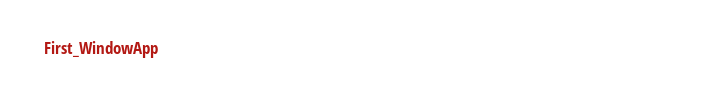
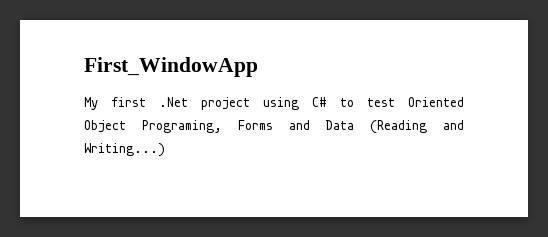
+ My first .Net project using C# to test Oriented Object Programing, Forms and Data (Reading and Writing...)

